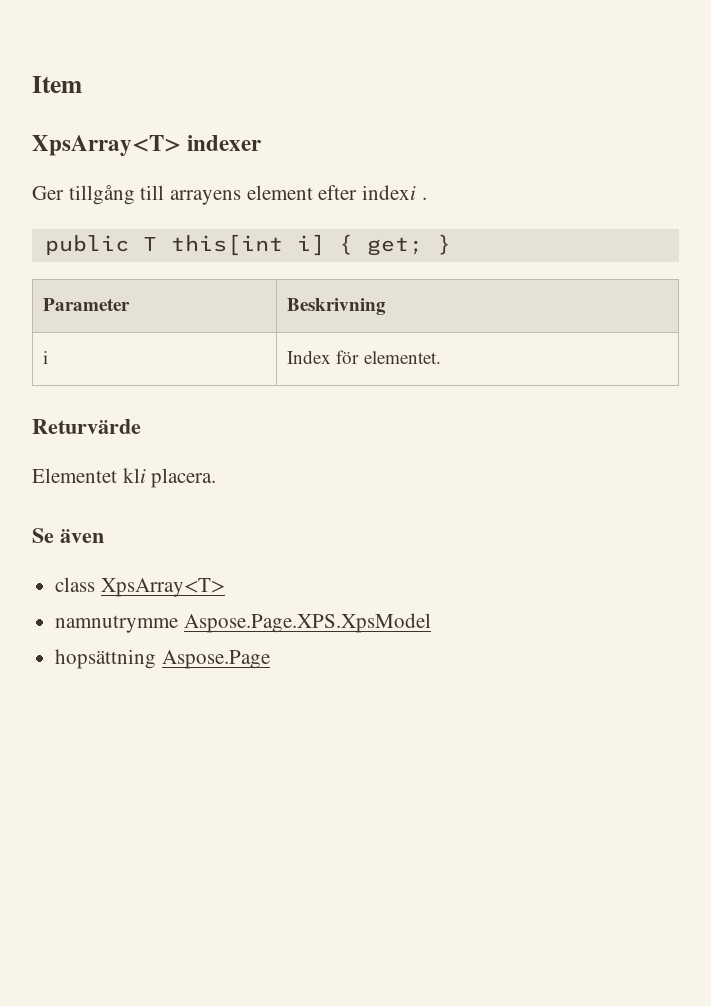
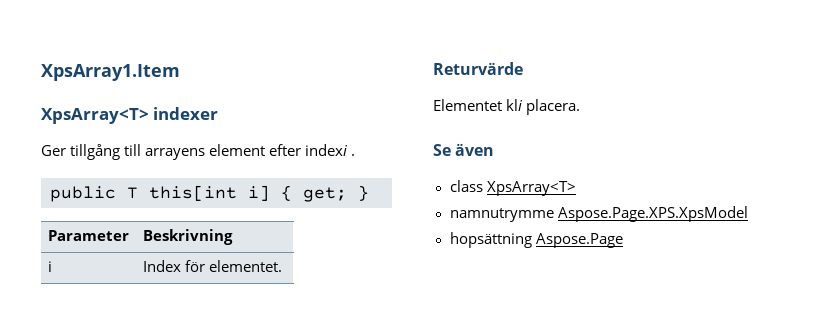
- Item
+ XpsArray1.Item

